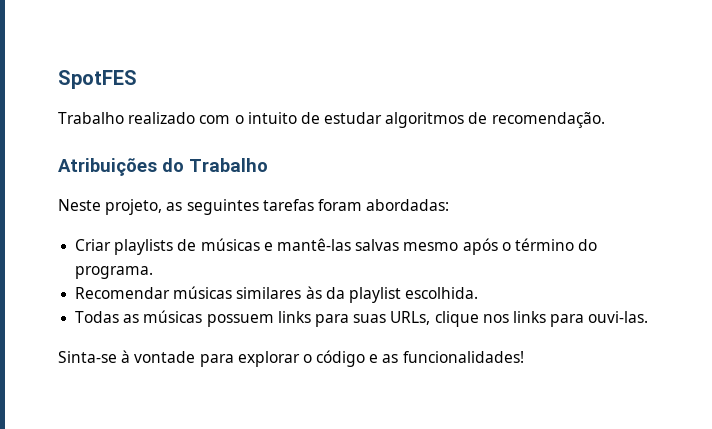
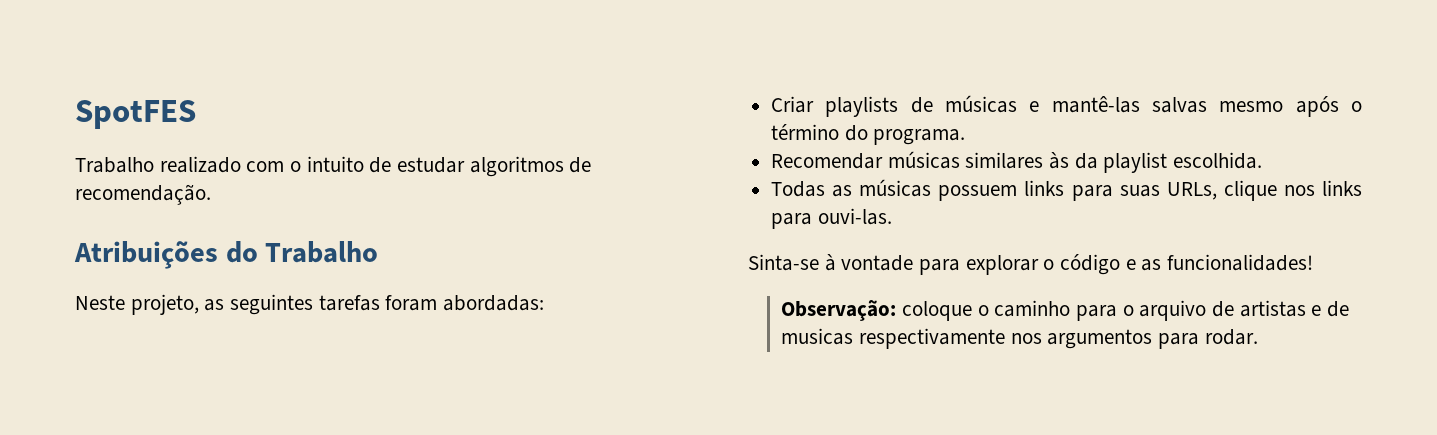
+ Observação: coloque o caminho para o arquivo de artistas e de musicas respectivamente nos argumentos para rodar.

